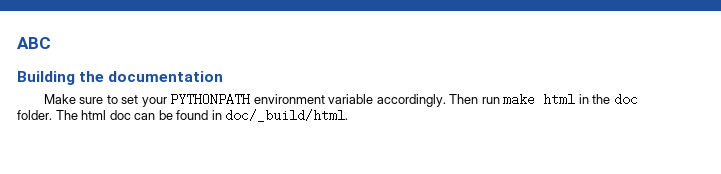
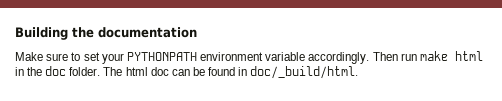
- ABC

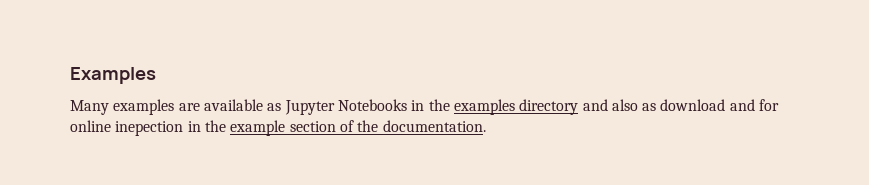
- Building the documentation
- Make sure to set your PYTHONPATH environment variable accordingly. Then run make html in the doc folder. The html doc can be found in doc/_build/html.
+ Examples
+ Many examples are available as Jupyter Notebooks in the examples directory and also as download and for online inepection in the example section of the documentation.

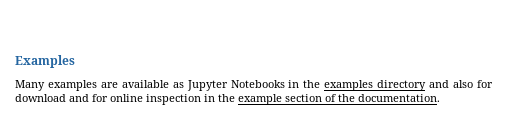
- Many examples are available as Jupyter Notebooks in the examples directory and also as download and for online inepection in the example section of the documentation.
+ Many examples are available as Jupyter Notebooks in the examples directory and also for download and for online inspection in the example section of the documentation.

